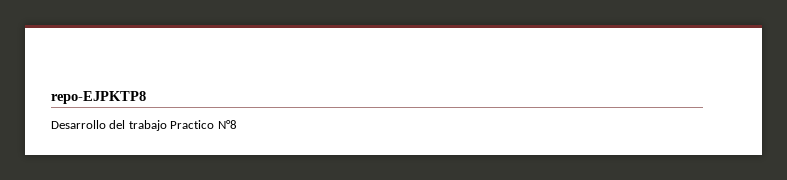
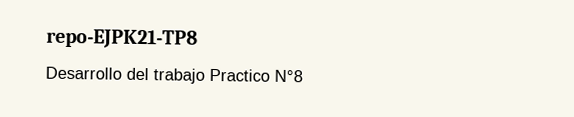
- repo-EJPKTP8
+ repo-EJPK21-TP8

